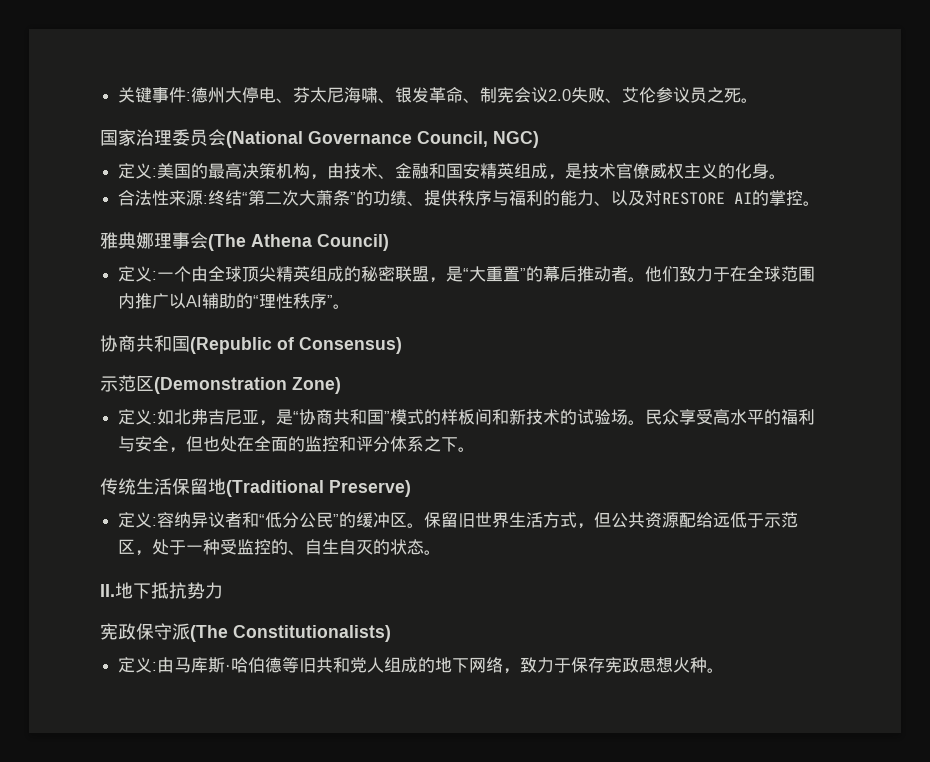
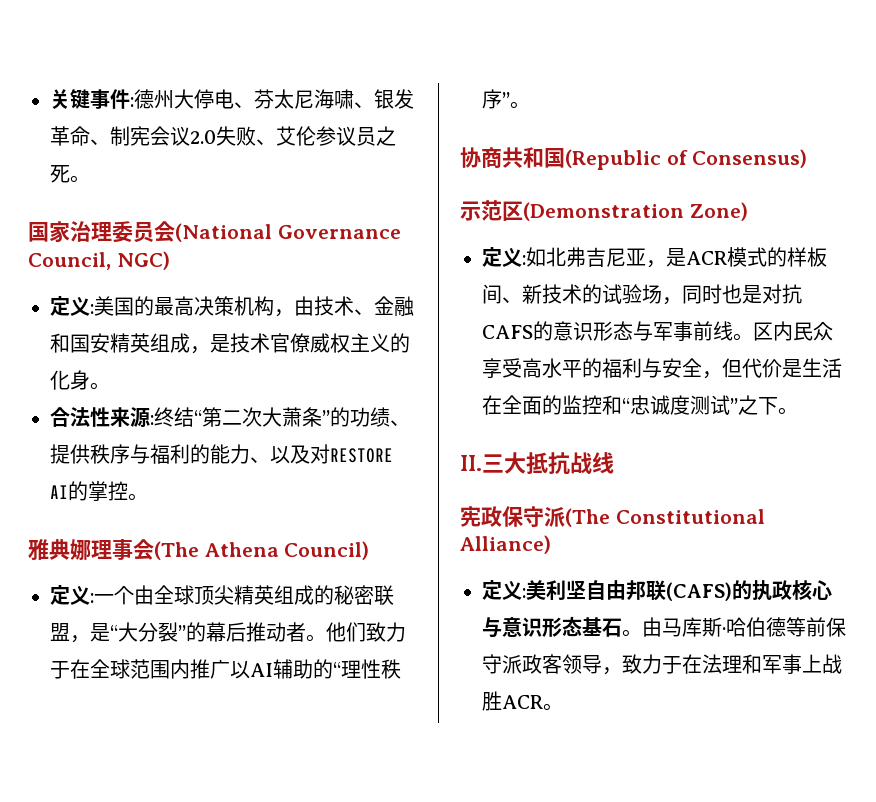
- 定义:一个由全球顶尖精英组成的秘密联盟，是“大重置”的幕后推动者。
+ 定义:一个由全球顶尖精英组成的秘密联盟，是“大分裂”的幕后推动者。
- 定义:如北弗吉尼亚，是“协商共和国”模式的样板间和新技术的试验场。民众享受高水平的福利与安全，但也处在全面的监控和评分体系之下。
- 传统生活保留地(Traditional Preserve)
- 定义:容纳异议者和“低分公民”的缓冲区。保留旧世界生活方式，但公共资源配给远低于示范区，处于一种受监控的、自生自灭的状态。
- II.地下抵抗势力
+ 定义:如北弗吉尼亚，是ACR模式的样板间、新技术的试验场，同时也是对抗CAFS的意识形态与军事前线。区内民众享受高水平的福利与安全，但代价是生活在全面的监控和“忠诚度测试”之下。
+ II.三大抵抗战线
- 宪政保守派(The Constitutionalists)
- 定义:由马库斯·哈伯德等旧共和党人组成的地下网络，致力于保存宪政思想火种。
+ 宪政保守派(The Constitutional Alliance)
+ 定义:美利坚自由邦联(CAFS)的执政核心与意识形态基石。由马库斯·哈伯德等前保守派政客领导，致力于在法理和军事上战胜ACR。

